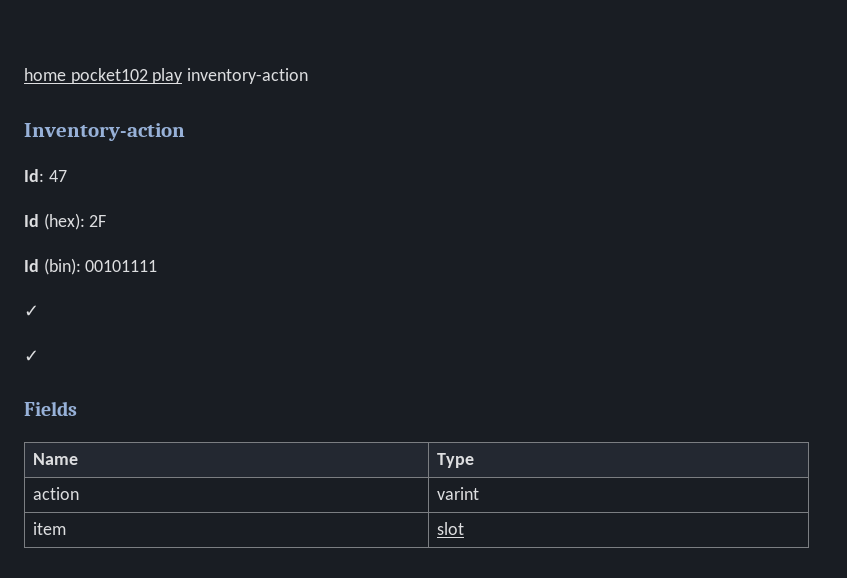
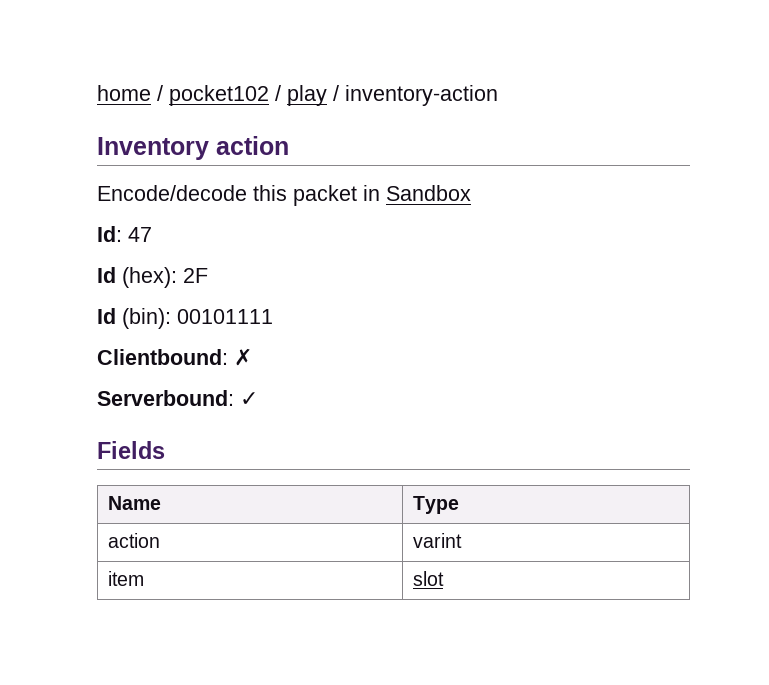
- home pocket102 play inventory-action
- Inventory-action
+ home / pocket102 / play / inventory-action
+ Inventory action
+ Encode/decode this packet in Sandbox
  Id (bin): 00101111
- ✓
- ✓
+ Clientbound: ✗
+ Serverbound: ✓

